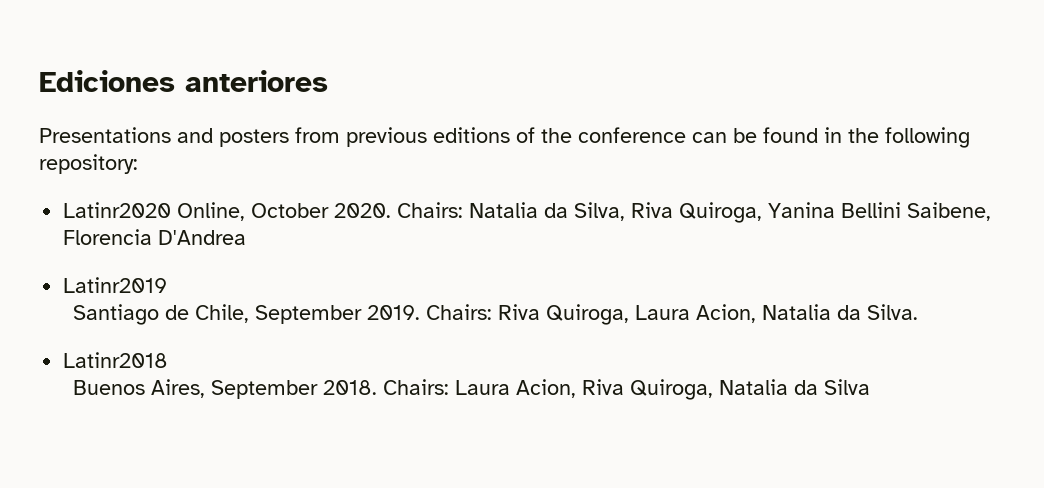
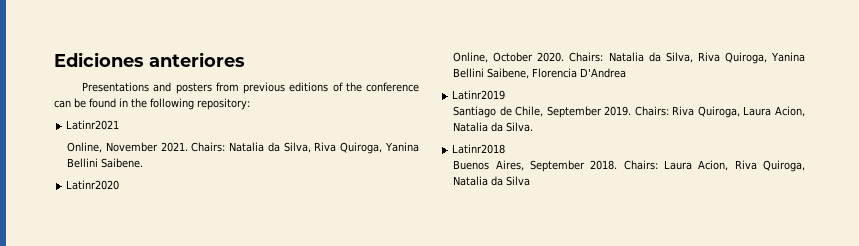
+ Latinr2021
+ Online, November 2021. Chairs: Natalia da Silva, Riva Quiroga, Yanina Bellini Saibene.
- Latinr2020 Online, October 2020.
+ Latinr2020
+ Online, October 2020.

